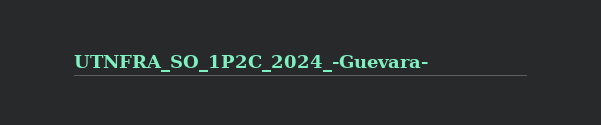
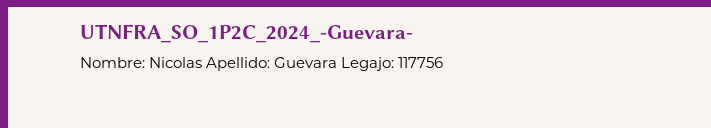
+ Nombre: Nicolas Apellido: Guevara Legajo: 117756

